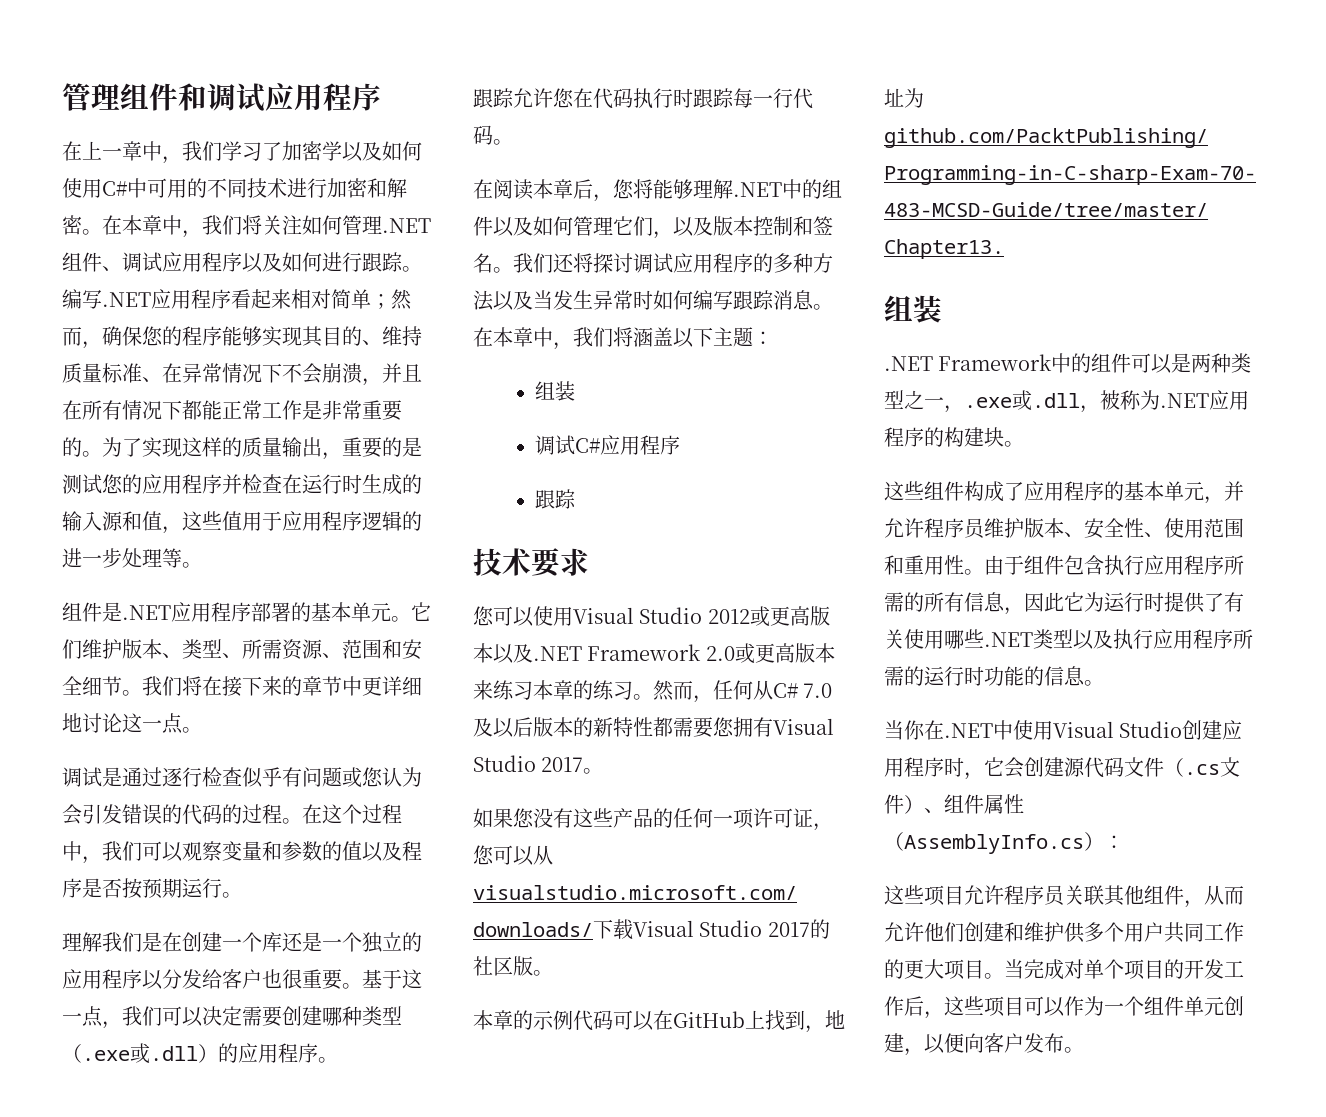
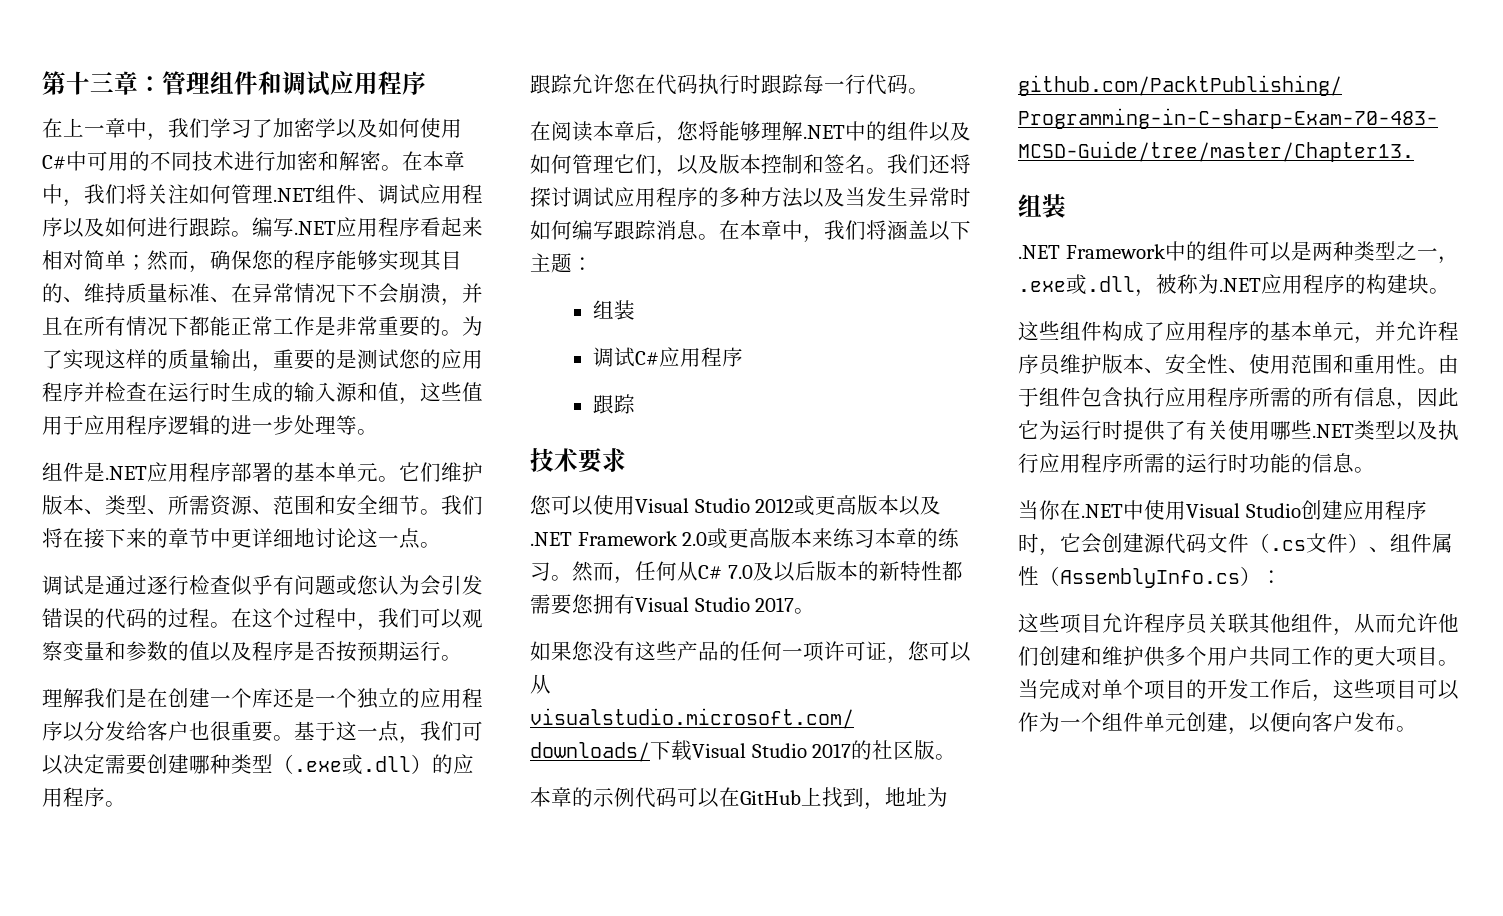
- 管理组件和调试应用程序
+ 第十三章：管理组件和调试应用程序

